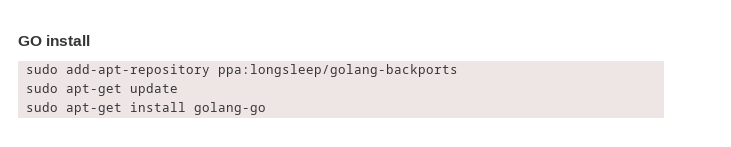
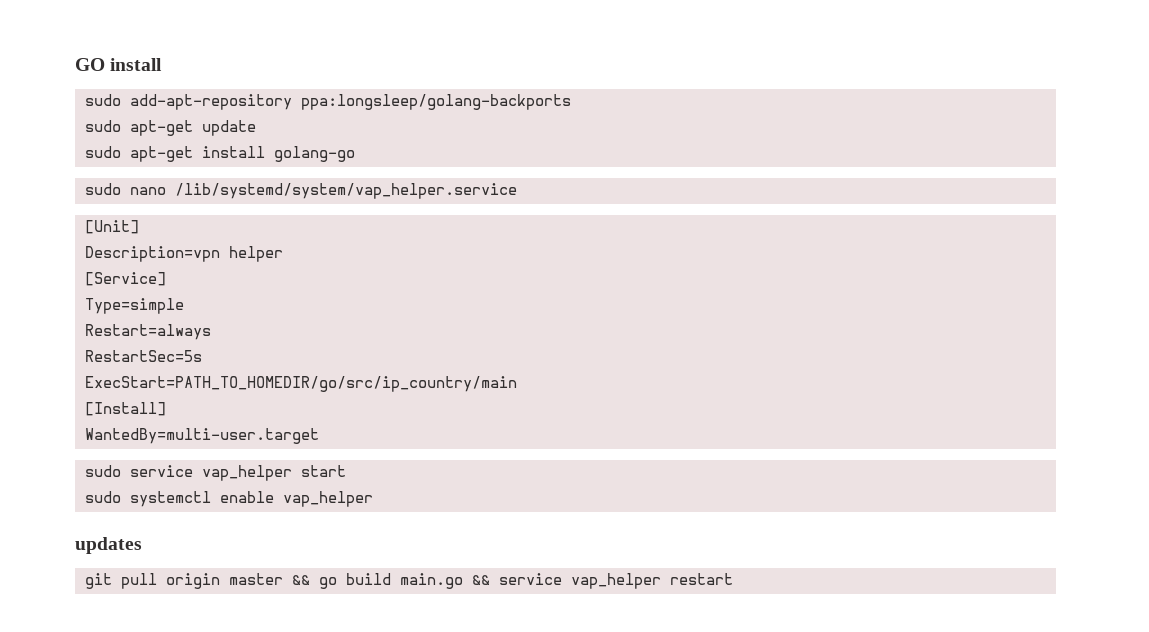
+ sudo nano /lib/systemd/system/vap_helper.service
+ [Unit]
+ Description=vpn helper
+ [Service]
+ Type=simple
+ Restart=always
+ RestartSec=5s
+ ExecStart=PATH_TO_HOMEDIR/go/src/ip_country/main
+ [Install]
+ WantedBy=multi-user.target
+ sudo service vap_helper start
+ sudo systemctl enable vap_helper
+ updates
+ git pull origin master && go build main.go && service vap_helper restart

